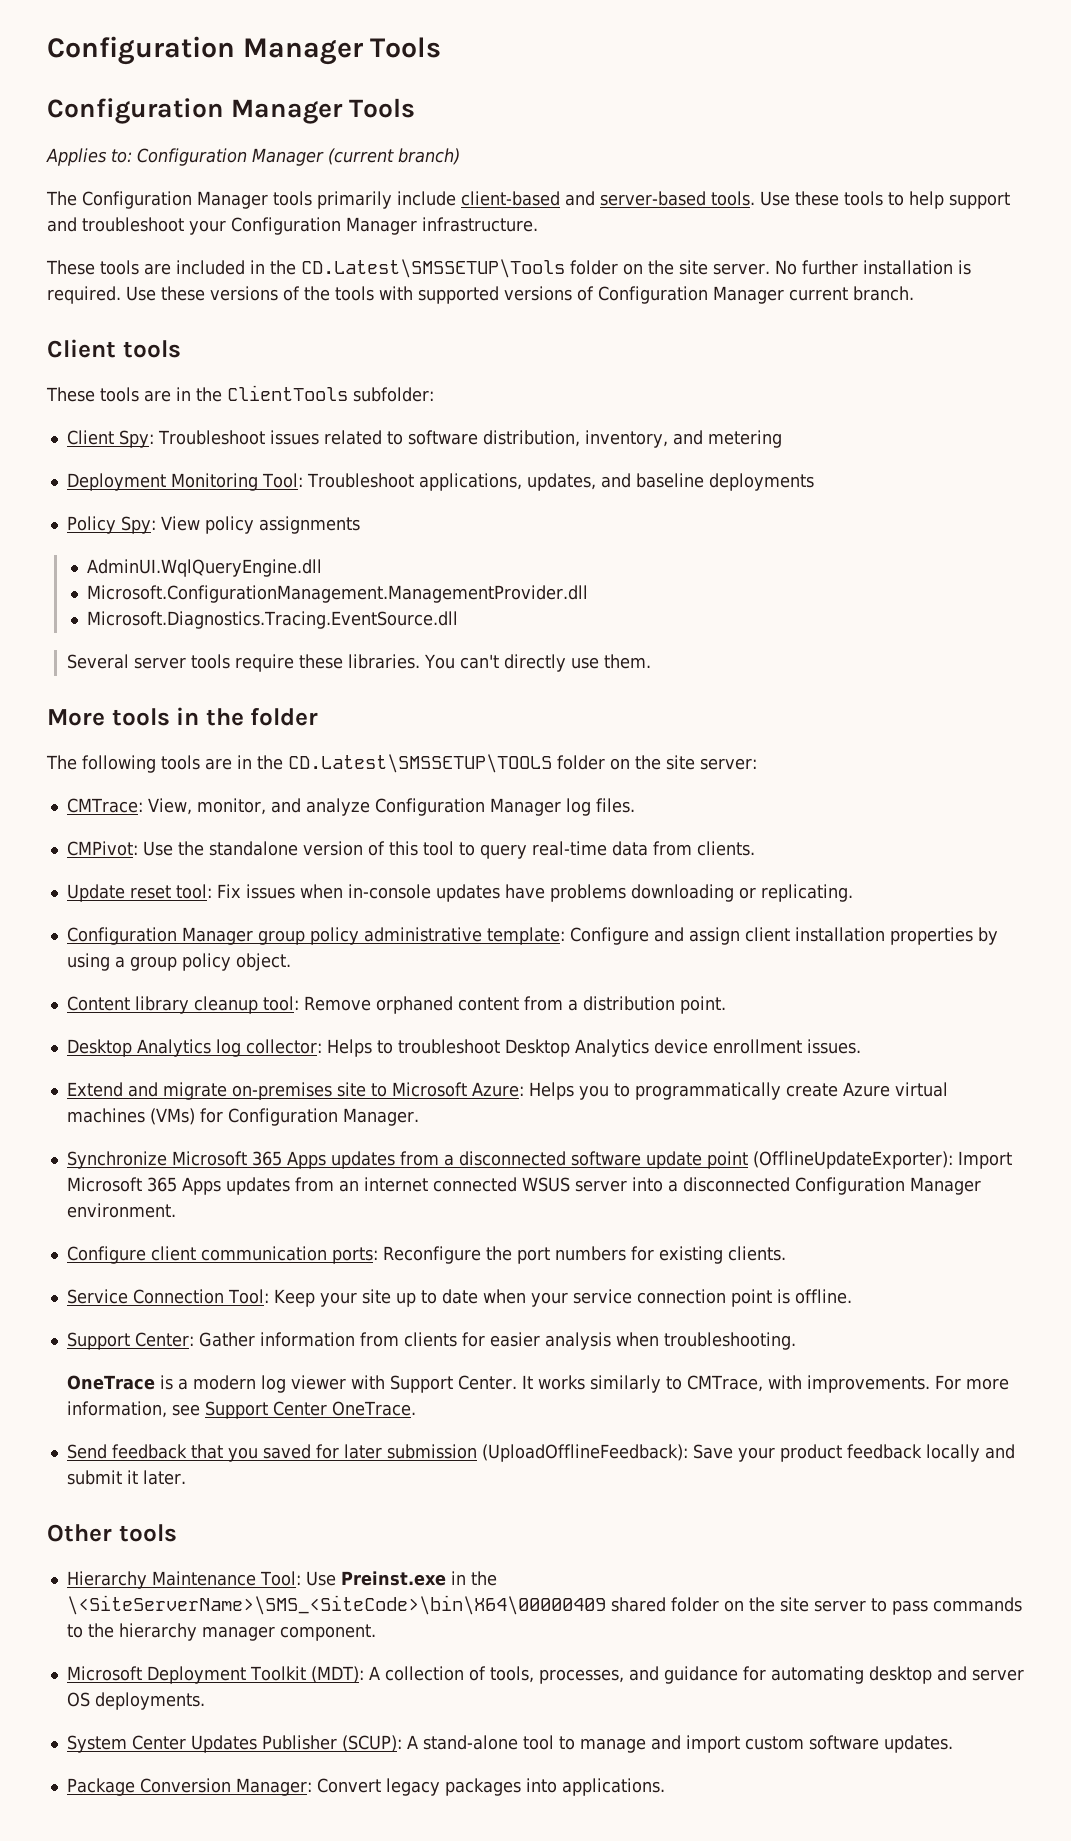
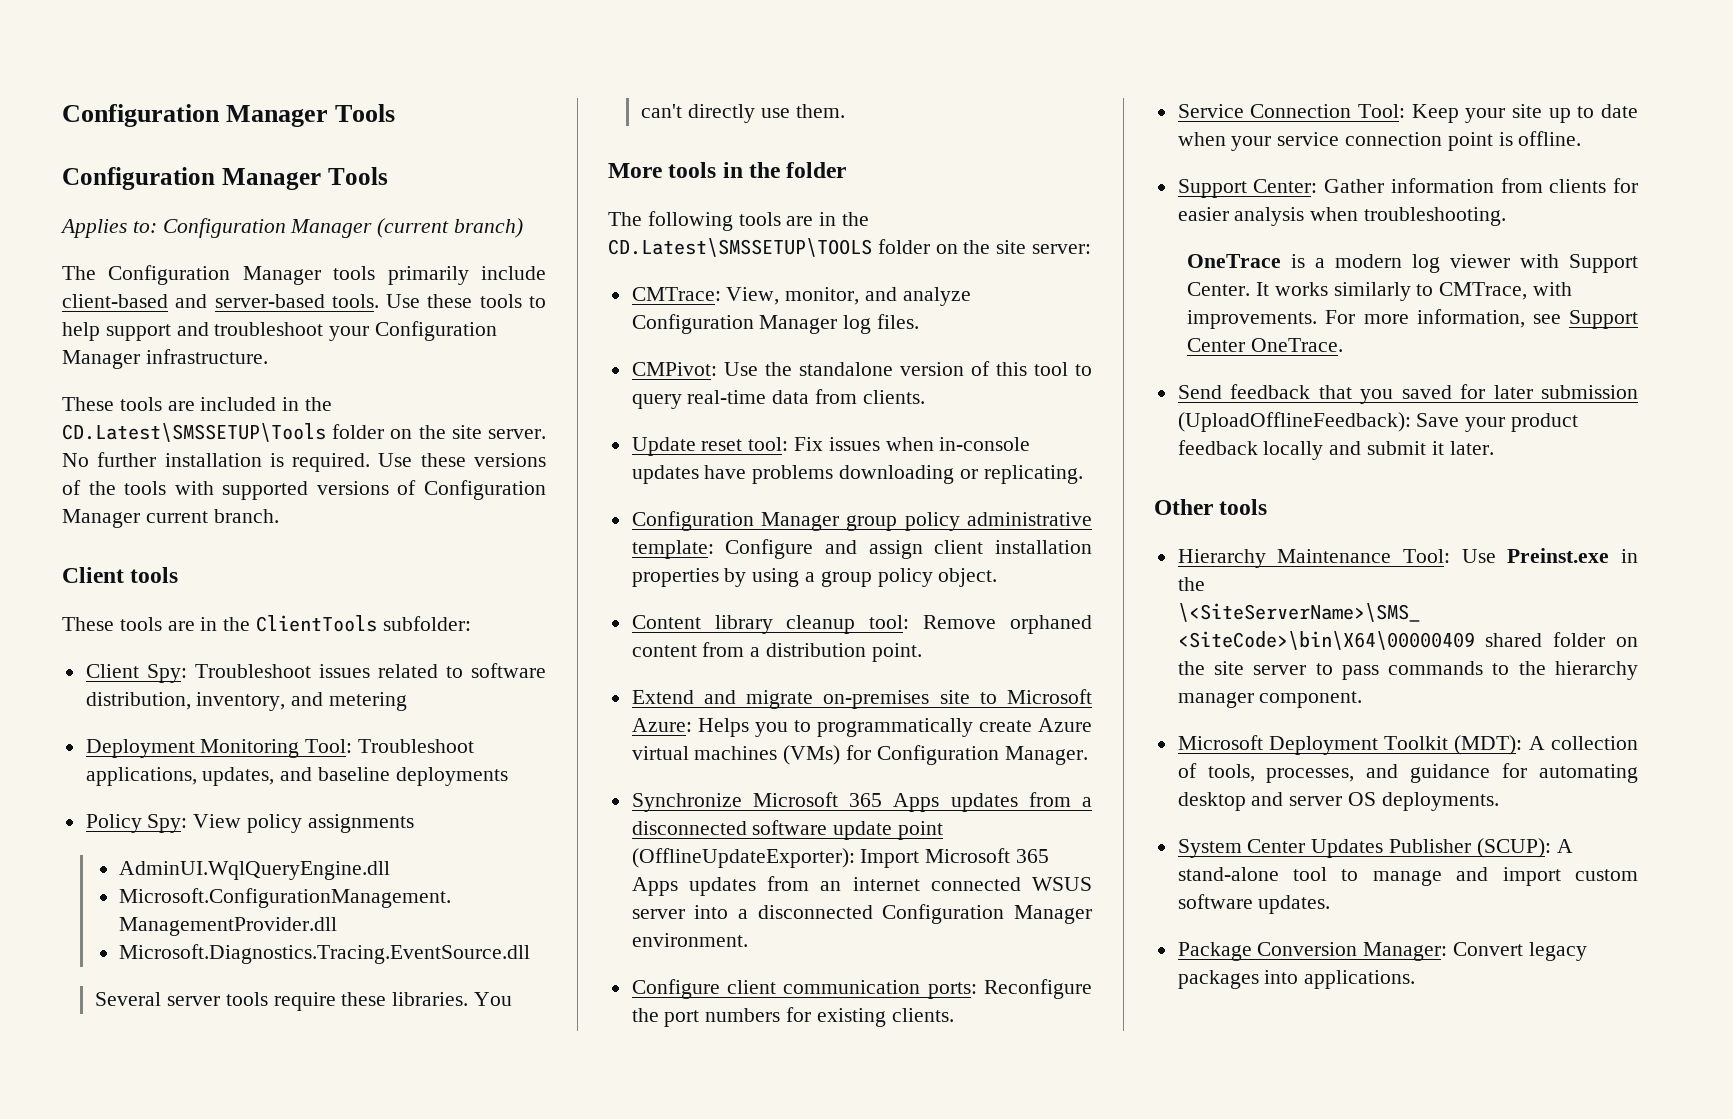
- Desktop Analytics log collector: Helps to troubleshoot Desktop Analytics device enrollment issues.

